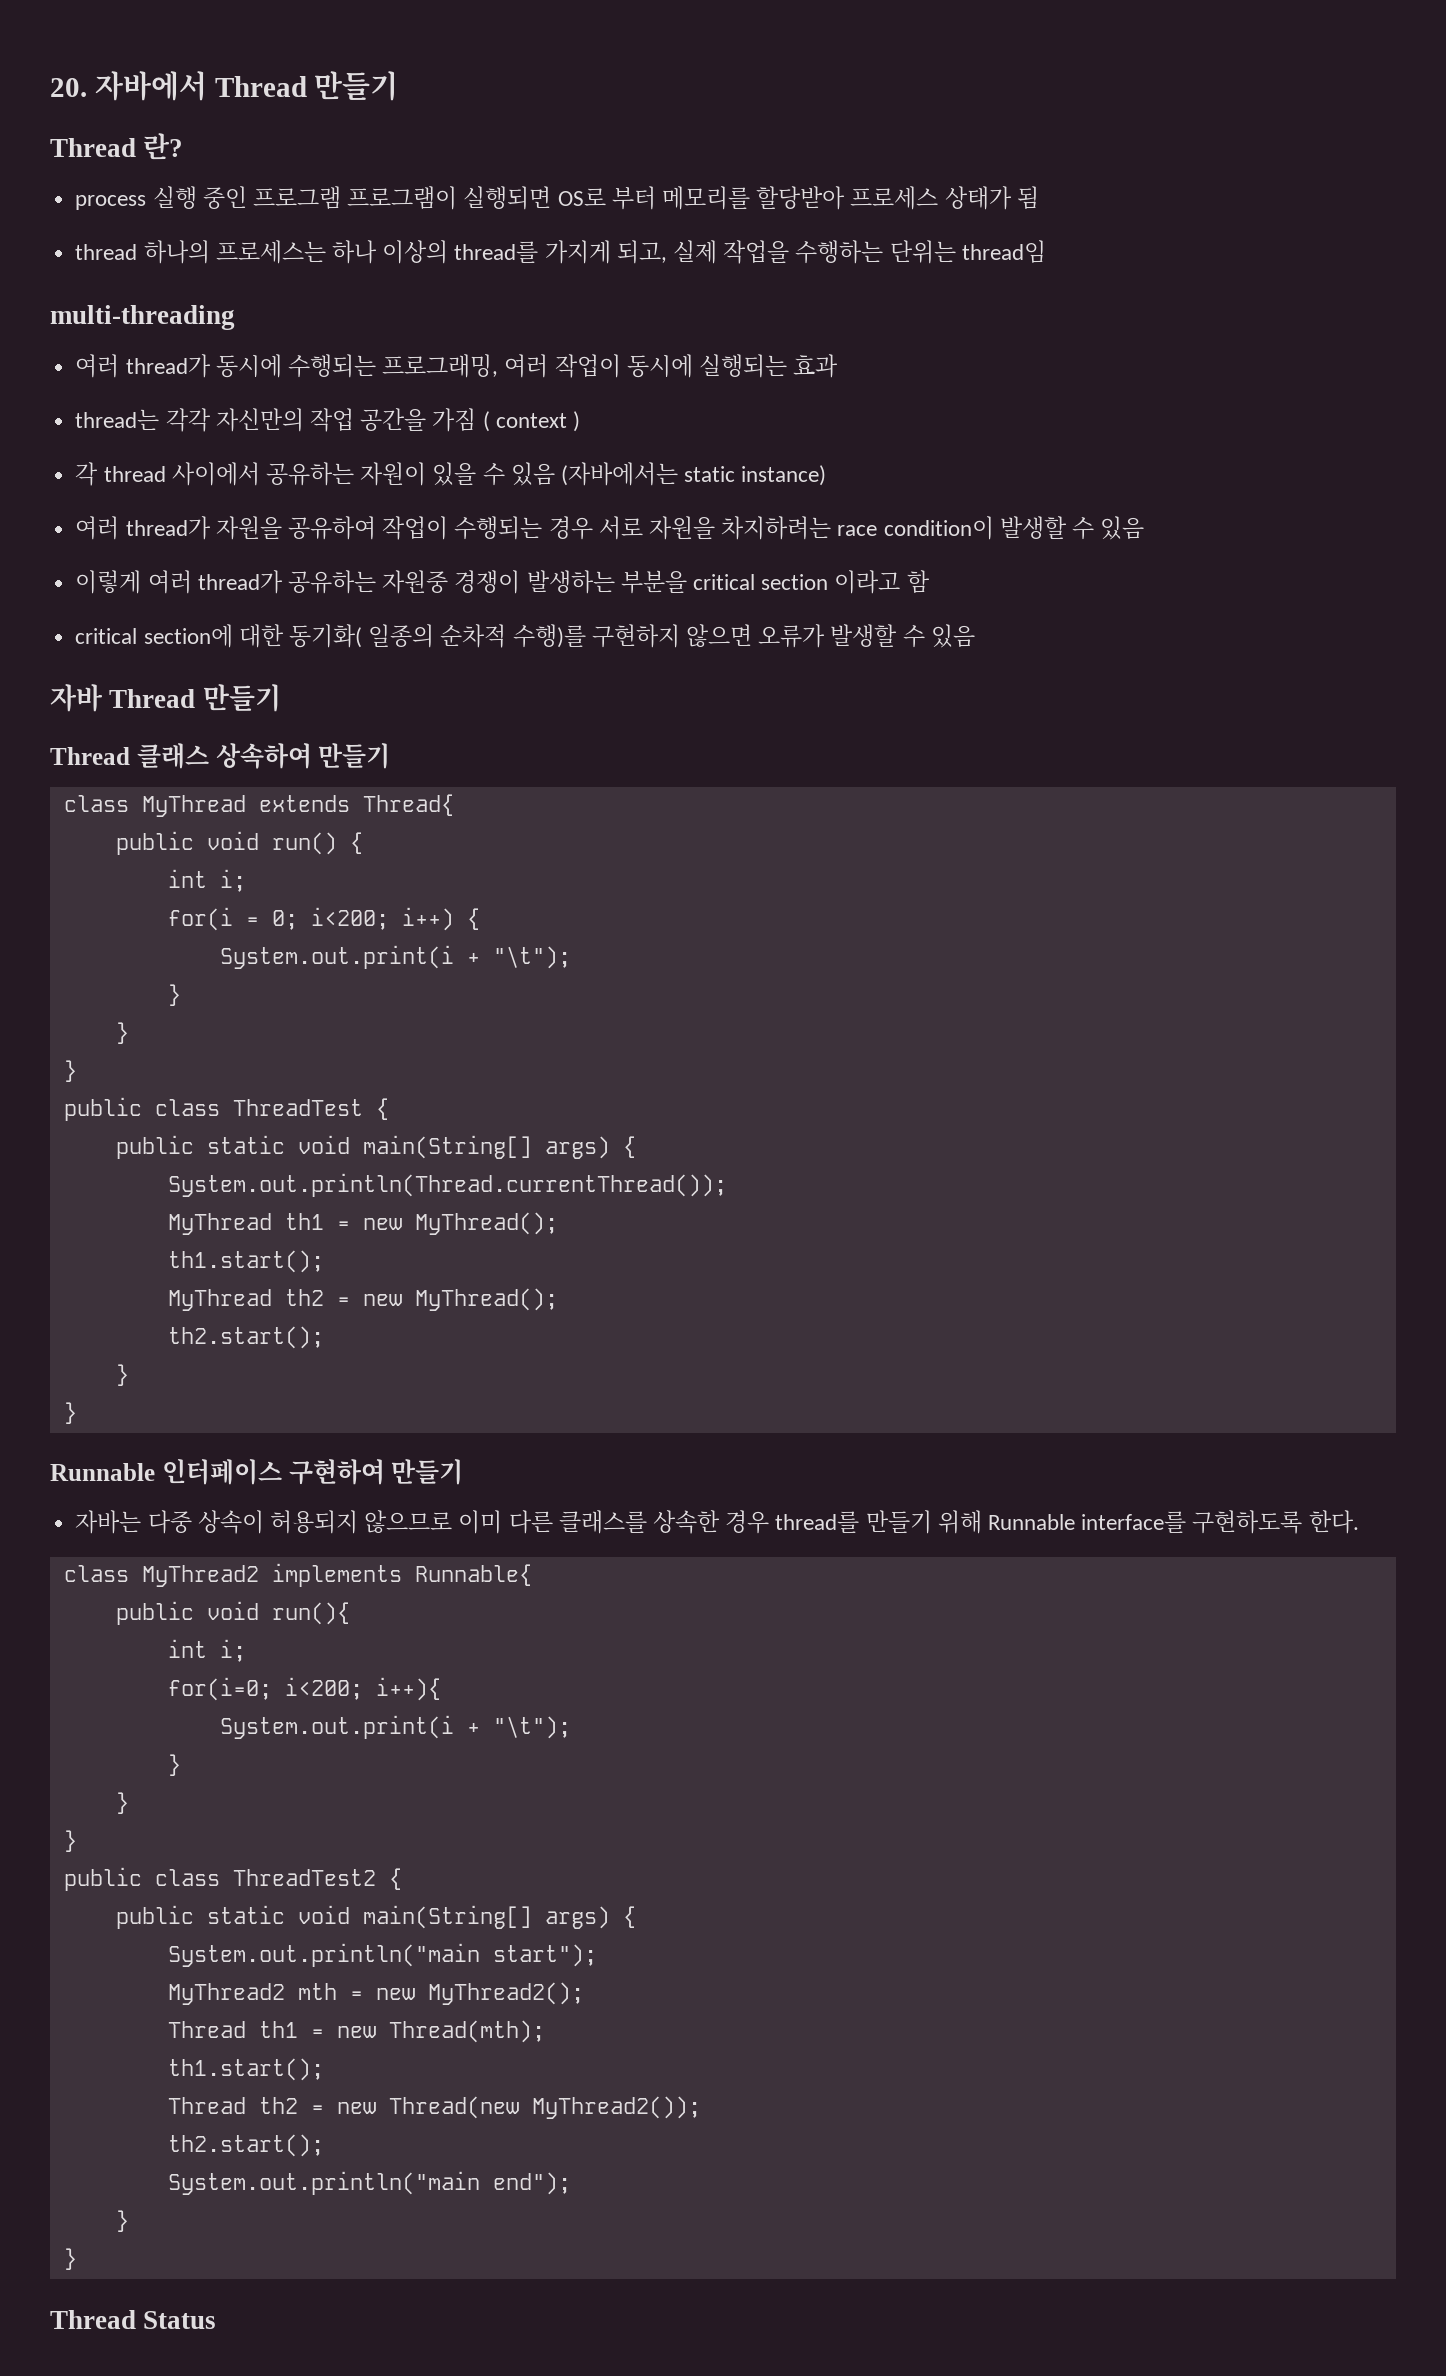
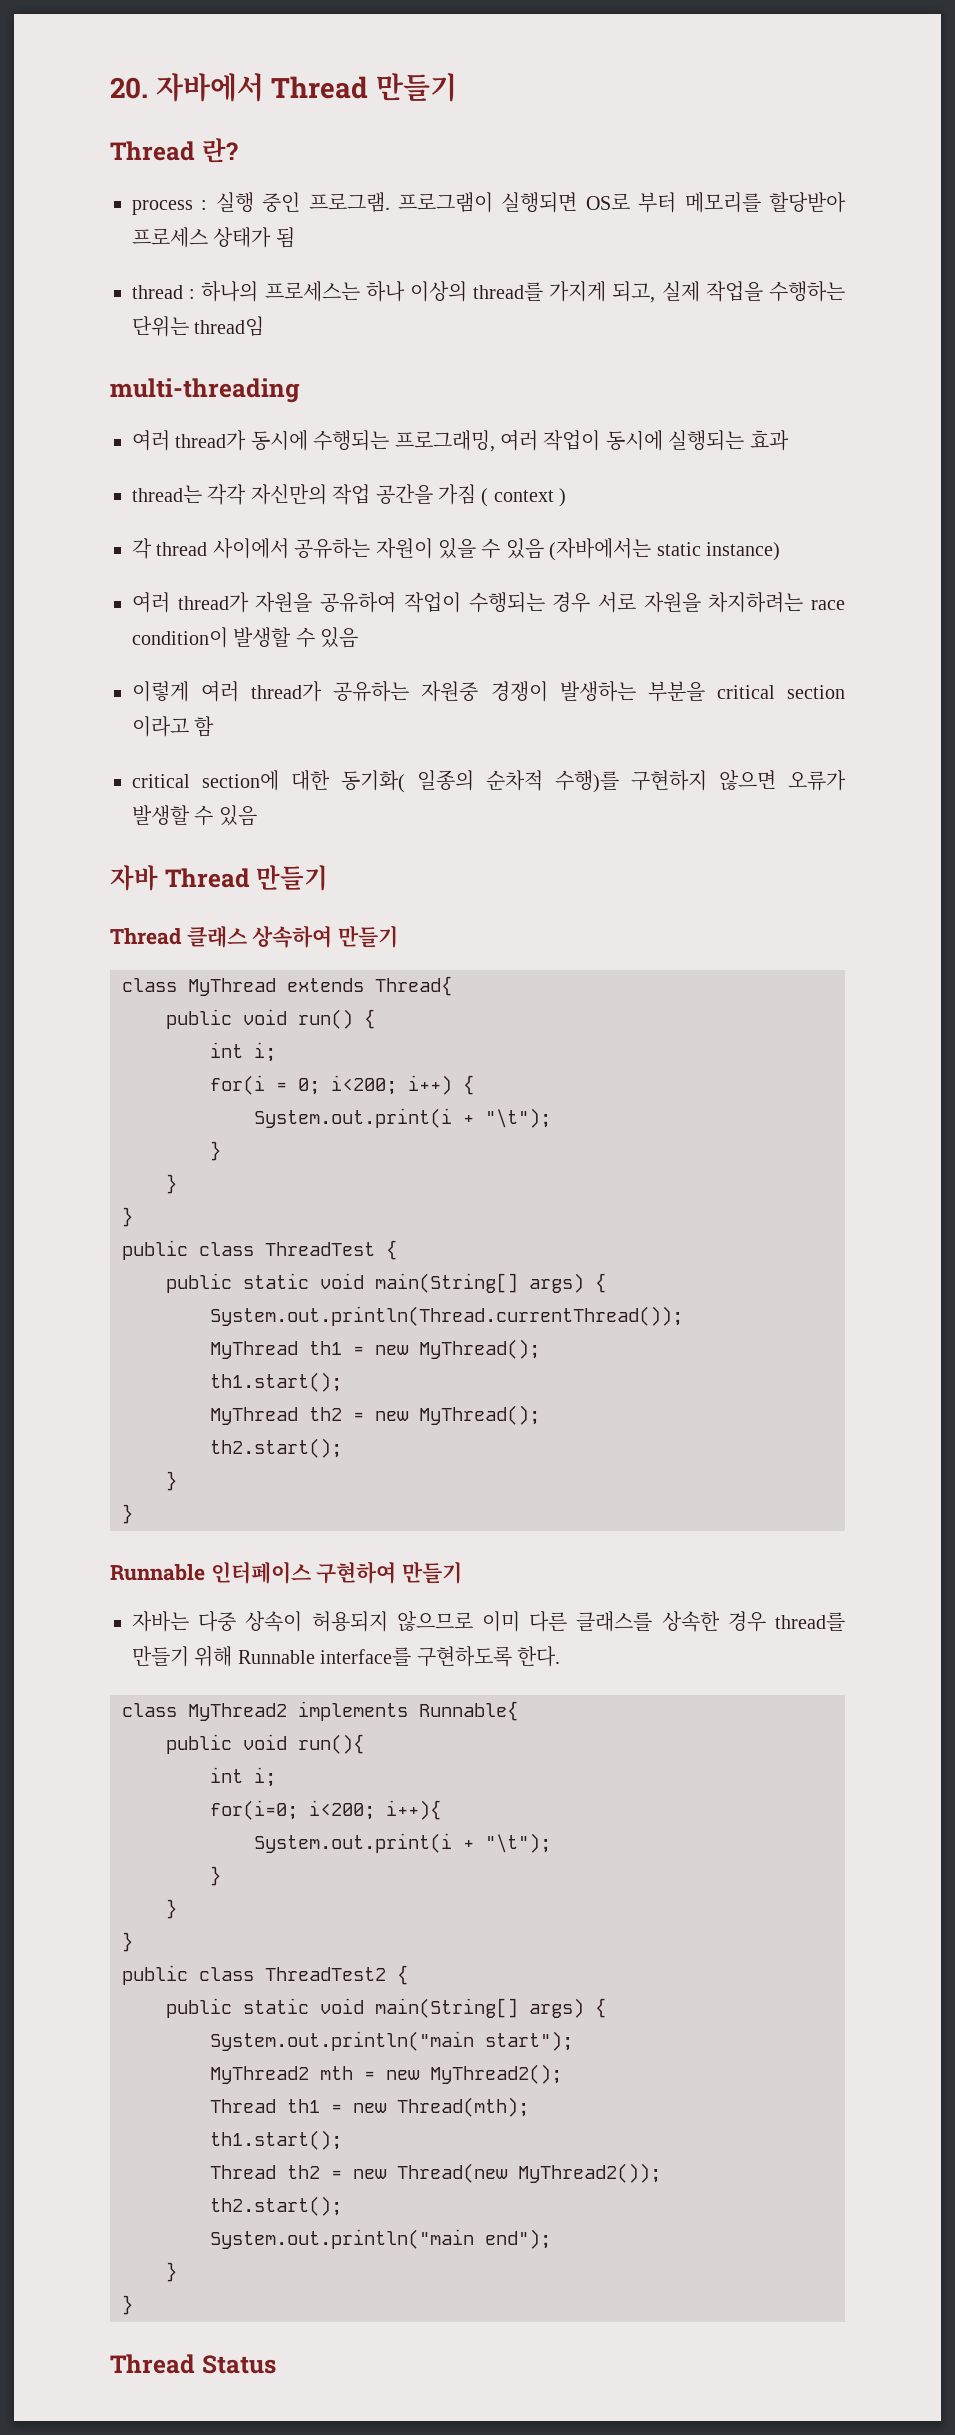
- process 실행 중인 프로그램 프로그램이 실행되면 OS로 부터 메모리를 할당받아 프로세스 상태가 됨
+ process : 실행 중인 프로그램. 프로그램이 실행되면 OS로 부터 메모리를 할당받아 프로세스 상태가 됨
- thread 하나의 프로세스는 하나 이상의 thread를 가지게 되고, 실제 작업을 수행하는 단위는 thread임
+ thread : 하나의 프로세스는 하나 이상의 thread를 가지게 되고, 실제 작업을 수행하는 단위는 thread임

